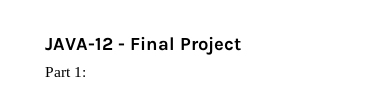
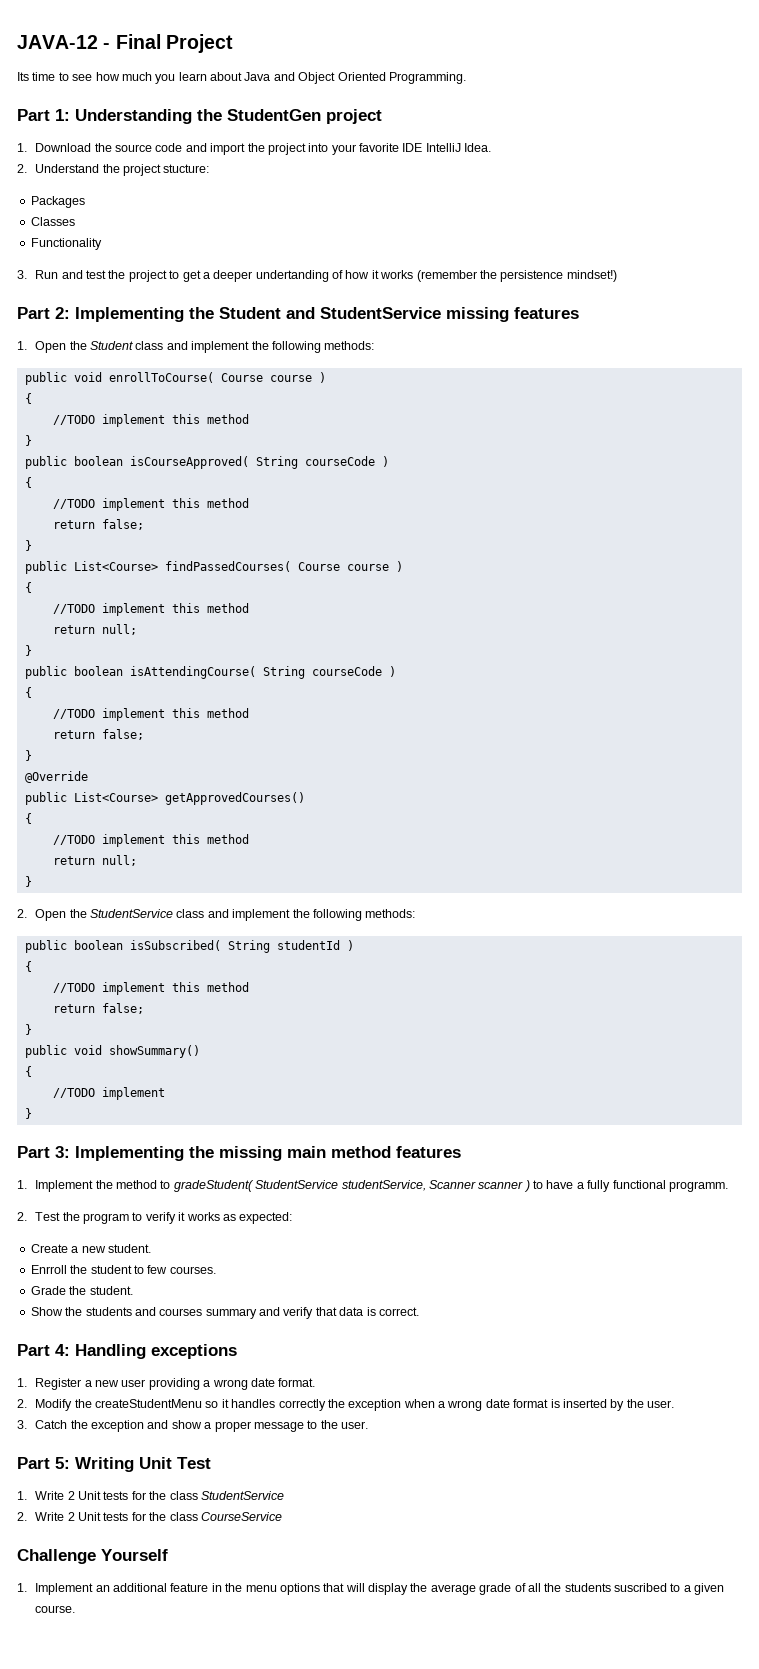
- Part 1:
+ Its time to see how much you learn about Java and Object Oriented Programming.
+ Part 1: Understanding the StudentGen project
+ 1. Download the source code and import the project into your favorite IDE IntelliJ Idea.
+ 2. Understand the project stucture:
+ Packages
+ Classes
+ Functionality
+ 3. Run and test the project to get a deeper undertanding of how it works (remember the persistence mindset!)
+ Part 2: Implementing the Student and StudentService missing features
+ 1. Open the Student class and implement the following methods:
+ public void enrollToCourse( Course course )
+ {
+ //TODO implement this method
+ }
+ public boolean isCourseApproved( String courseCode )
+ {
+ //TODO implement this method
+ return false;
+ }
+ public List<Course> findPassedCourses( Course course )
+ {
+ //TODO implement this method
+ return null;
+ }
+ public boolean isAttendingCourse( String courseCode )
+ {
+ //TODO implement this method
+ return false;
+ }
+ @Override
+ public List<Course> getApprovedCourses()
+ {
+ //TODO implement this method
+ return null;
+ }
+ 2. Open the StudentService class and implement the following methods:
+ public boolean isSubscribed( String studentId )
+ {
+ //TODO implement this method
+ return false;
+ }
+ public void showSummary()
+ {
+ //TODO implement
+ }
+ Part 3: Implementing the missing main method features
+ 1. Implement the method to gradeStudent( StudentService studentService, Scanner scanner ) to have a fully functional programm.
+ 2. Test the program to verify it works as expected:
+ Create a new student.
+ Enrroll the student to few courses.
+ Grade the student.
+ Show the students and courses summary and verify that data is correct.
+ Part 4: Handling exceptions
+ 1. Register a new user providing a wrong date format.
+ 2. Modify the createStudentMenu so it handles correctly the exception when a wrong date format is inserted by the user.
+ 3. Catch the exception and show a proper message to the user.
+ Part 5: Writing Unit Test
+ 1. Write 2 Unit tests for the class StudentService
+ 2. Write 2 Unit tests for the class CourseService
+ Challenge Yourself
+ 1. Implement an additional feature in the menu options that will display the average grade of all the students suscribed to a given course.

